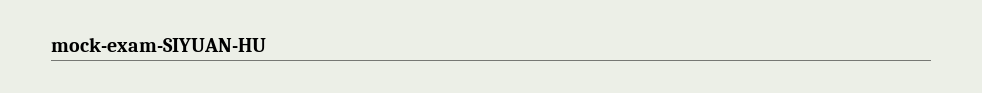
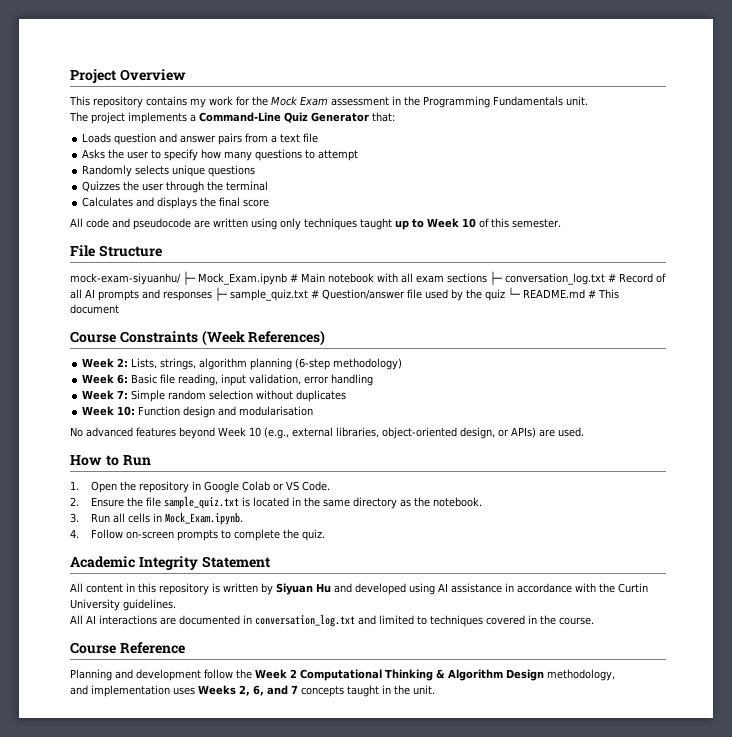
- mock-exam-SIYUAN-HU
+ Project Overview
+ This repository contains my work for the Mock Exam assessment in the Programming Fundamentals unit.
+ The project implements a Command-Line Quiz Generator that:
+ Loads question and answer pairs from a text file
+ Asks the user to specify how many questions to attempt
+ Randomly selects unique questions
+ Quizzes the user through the terminal
+ Calculates and displays the final score
+ All code and pseudocode are written using only techniques taught up to Week 10 of this semester.
+ File Structure
+ mock-exam-siyuanhu/ ├─ Mock_Exam.ipynb # Main notebook with all exam sections ├─ conversation_log.txt # Record of all AI prompts and responses ├─ sample_quiz.txt # Question/answer file used by the quiz └─ README.md # This document
+ Course Constraints (Week References)
+ Week 2: Lists, strings, algorithm planning (6-step methodology)
+ Week 6: Basic file reading, input validation, error handling
+ Week 7: Simple random selection without duplicates
+ Week 10: Function design and modularisation
+ No advanced features beyond Week 10 (e.g., external libraries, object-oriented design, or APIs) are used.
+ How to Run
+ 1. Open the repository in Google Colab or VS Code.
+ 2. Ensure the file sample_quiz.txt is located in the same directory as the notebook.
+ 3. Run all cells in Mock_Exam.ipynb.
+ 4. Follow on-screen prompts to complete the quiz.
+ Academic Integrity Statement
+ All content in this repository is written by Siyuan Hu and developed using AI assistance in accordance with the Curtin University guidelines.
+ All AI interactions are documented in conversation_log.txt and limited to techniques covered in the course.
+ Course Reference
+ Planning and development follow the Week 2 Computational Thinking & Algorithm Design methodology,
+ and implementation uses Weeks 2, 6, and 7 concepts taught in the unit.

